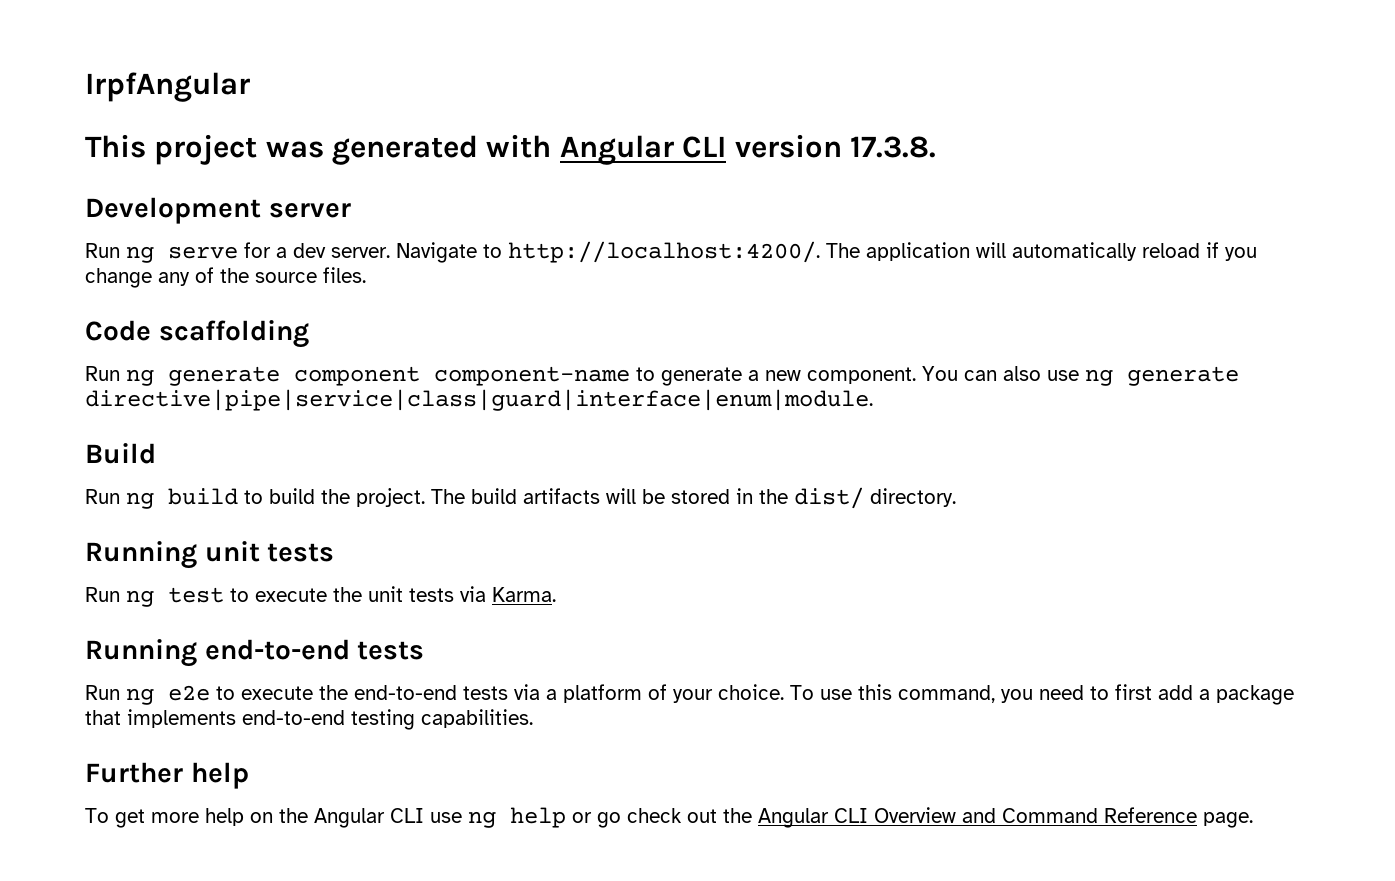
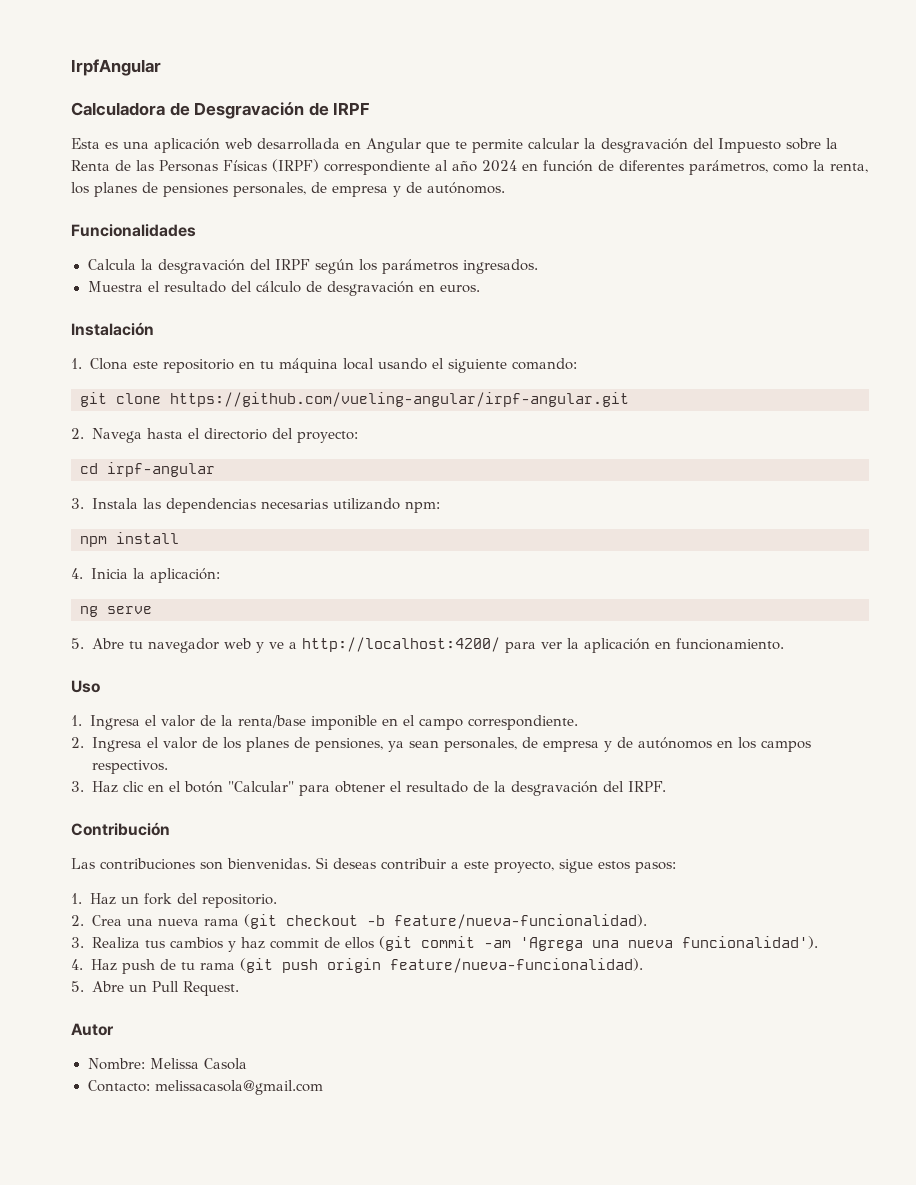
- This project was generated with Angular CLI version 17.3.8.
- Development server
- Run ng serve for a dev server. Navigate to http://localhost:4200/. The application will automatically reload if you change any of the source files.
- Code scaffolding
- Run ng generate component component-name to generate a new component. You can also use ng generate directive|pipe|service|class|guard|interface|enum|module.
- Build
- Run ng build to build the project. The build artifacts will be stored in the dist/ directory.
- Running unit tests
- Run ng test to execute the unit tests via Karma.
- Running end-to-end tests
- Run ng e2e to execute the end-to-end tests via a platform of your choice. To use this command, you need to first add a package that implements end-to-end testing capabilities.
- Further help
- To get more help on the Angular CLI use ng help or go check out the Angular CLI Overview and Command Reference page.
+ Calculadora de Desgravación de IRPF
+ Esta es una aplicación web desarrollada en Angular que te permite calcular la desgravación del Impuesto sobre la Renta de las Personas Físicas (IRPF) correspondiente al año 2024 en función de diferentes parámetros, como la renta, los planes de pensiones personales, de empresa y de autónomos.
+ Funcionalidades
+ Calcula la desgravación del IRPF según los parámetros ingresados.
+ Muestra el resultado del cálculo de desgravación en euros.
+ Instalación
+ 1. Clona este repositorio en tu máquina local usando el siguiente comando:
+ git clone https://github.com/vueling-angular/irpf-angular.git
+ 2. Navega hasta el directorio del proyecto:
+ cd irpf-angular
+ 3. Instala las dependencias necesarias utilizando npm:
+ npm install
+ 4. Inicia la aplicación:
+ ng serve
+ 5. Abre tu navegador web y ve a http://localhost:4200/ para ver la aplicación en funcionamiento.
+ Uso
+ 1. Ingresa el valor de la renta/base imponible en el campo correspondiente.
+ 2. Ingresa el valor de los planes de pensiones, ya sean personales, de empresa y de autónomos en los campos respectivos.
+ 3. Haz clic en el botón "Calcular" para obtener el resultado de la desgravación del IRPF.
+ Contribución
+ Las contribuciones son bienvenidas. Si deseas contribuir a este proyecto, sigue estos pasos:
+ 1. Haz un fork del repositorio.
+ 2. Crea una nueva rama (git checkout -b feature/nueva-funcionalidad).
+ 3. Realiza tus cambios y haz commit de ellos (git commit -am 'Agrega una nueva funcionalidad').
+ 4. Haz push de tu rama (git push origin feature/nueva-funcionalidad).
+ 5. Abre un Pull Request.
+ Autor
+ Nombre: Melissa Casola
+ Contacto: melissacasola@gmail.com

